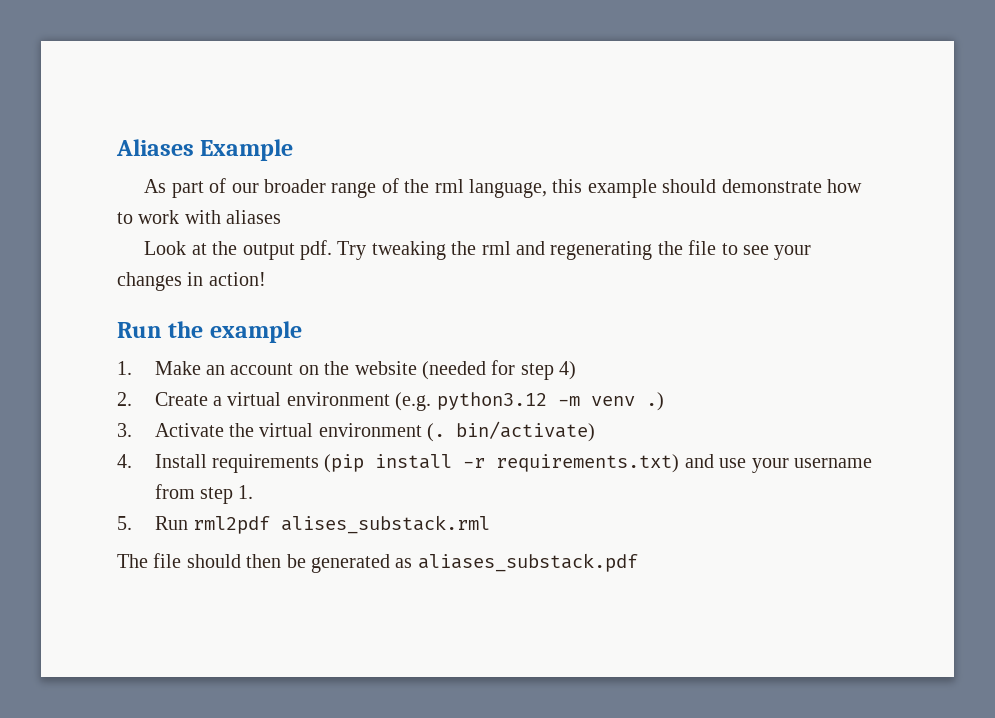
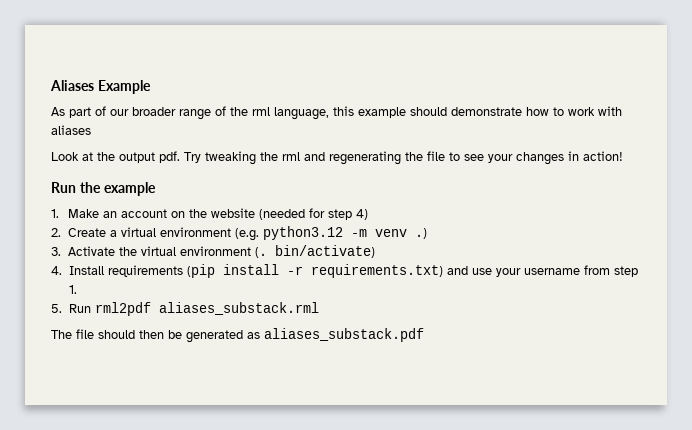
- 5. Run rml2pdf alises_substack.rml
+ 5. Run rml2pdf aliases_substack.rml

